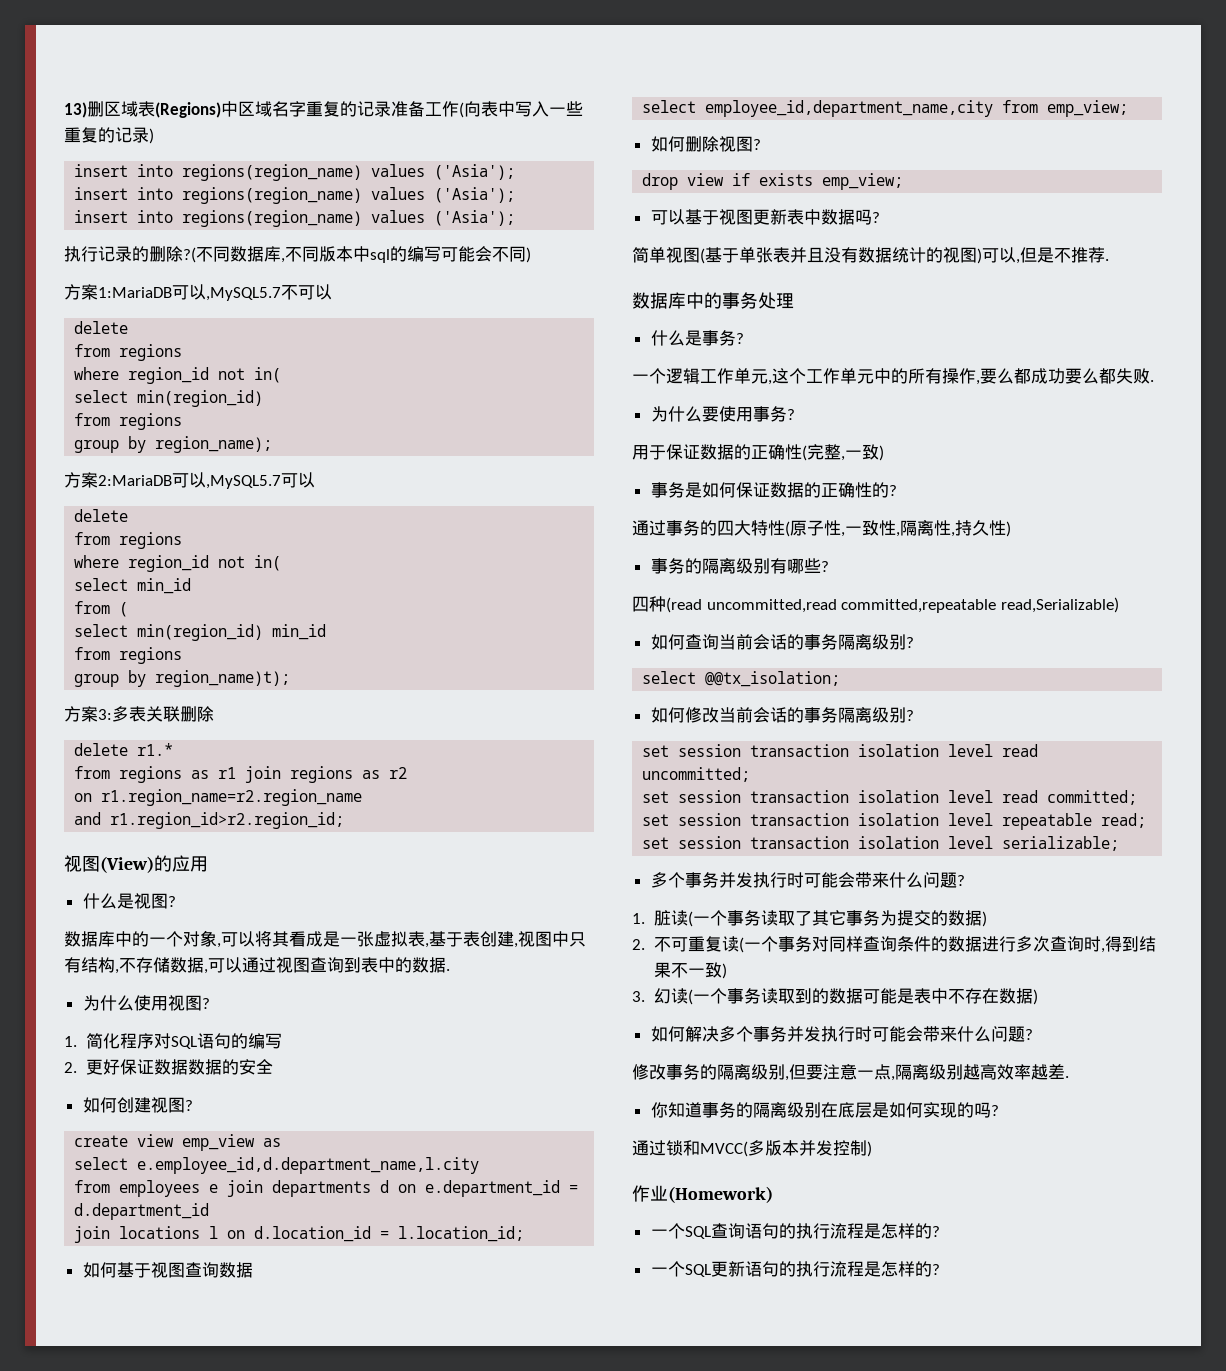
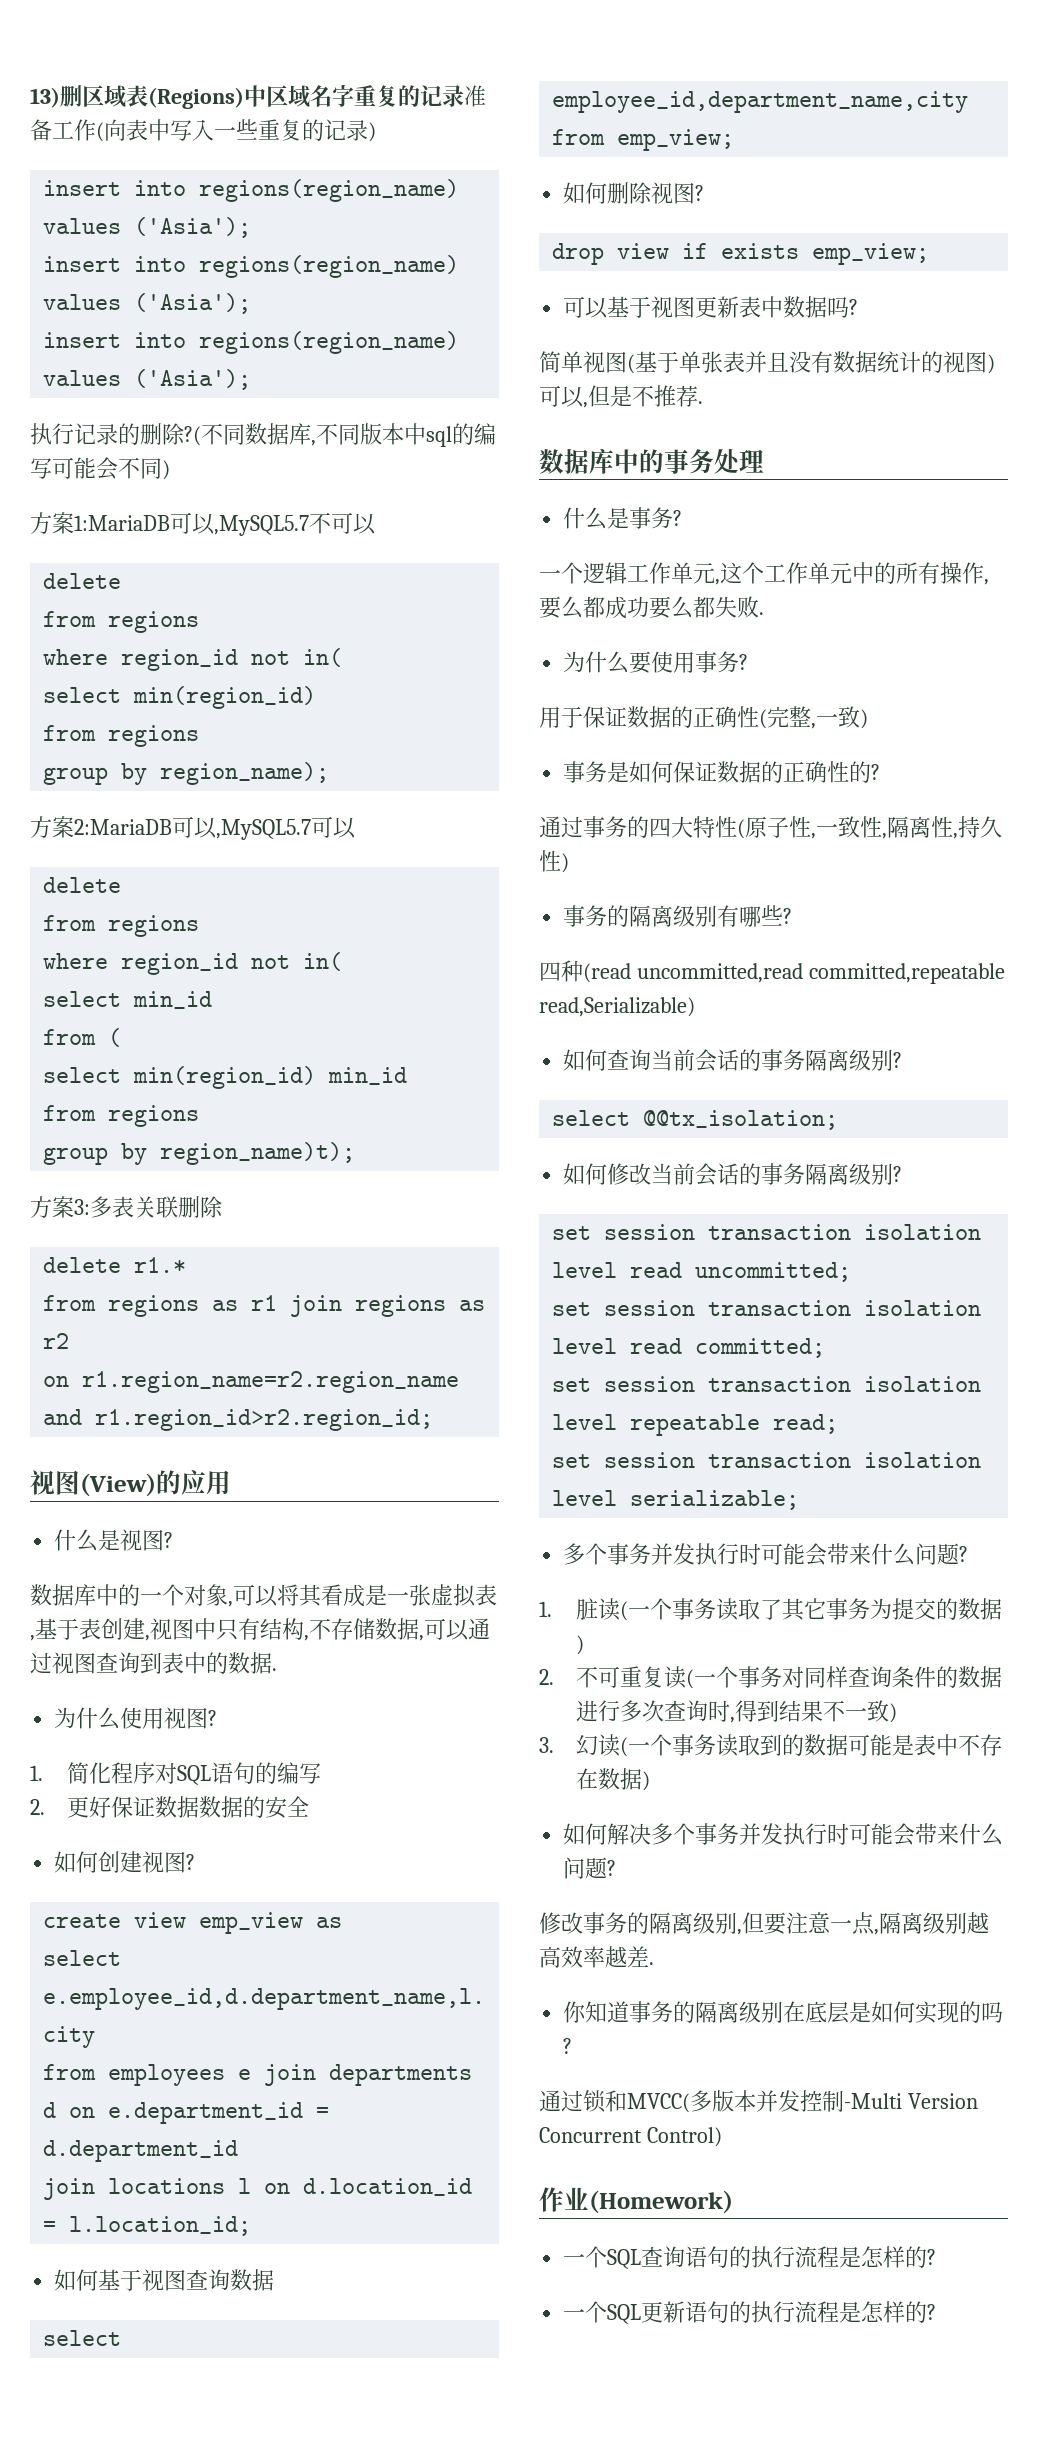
- 通过锁和MVCC(多版本并发控制)
+ 通过锁和MVCC(多版本并发控制-Multi Version Concurrent Control)

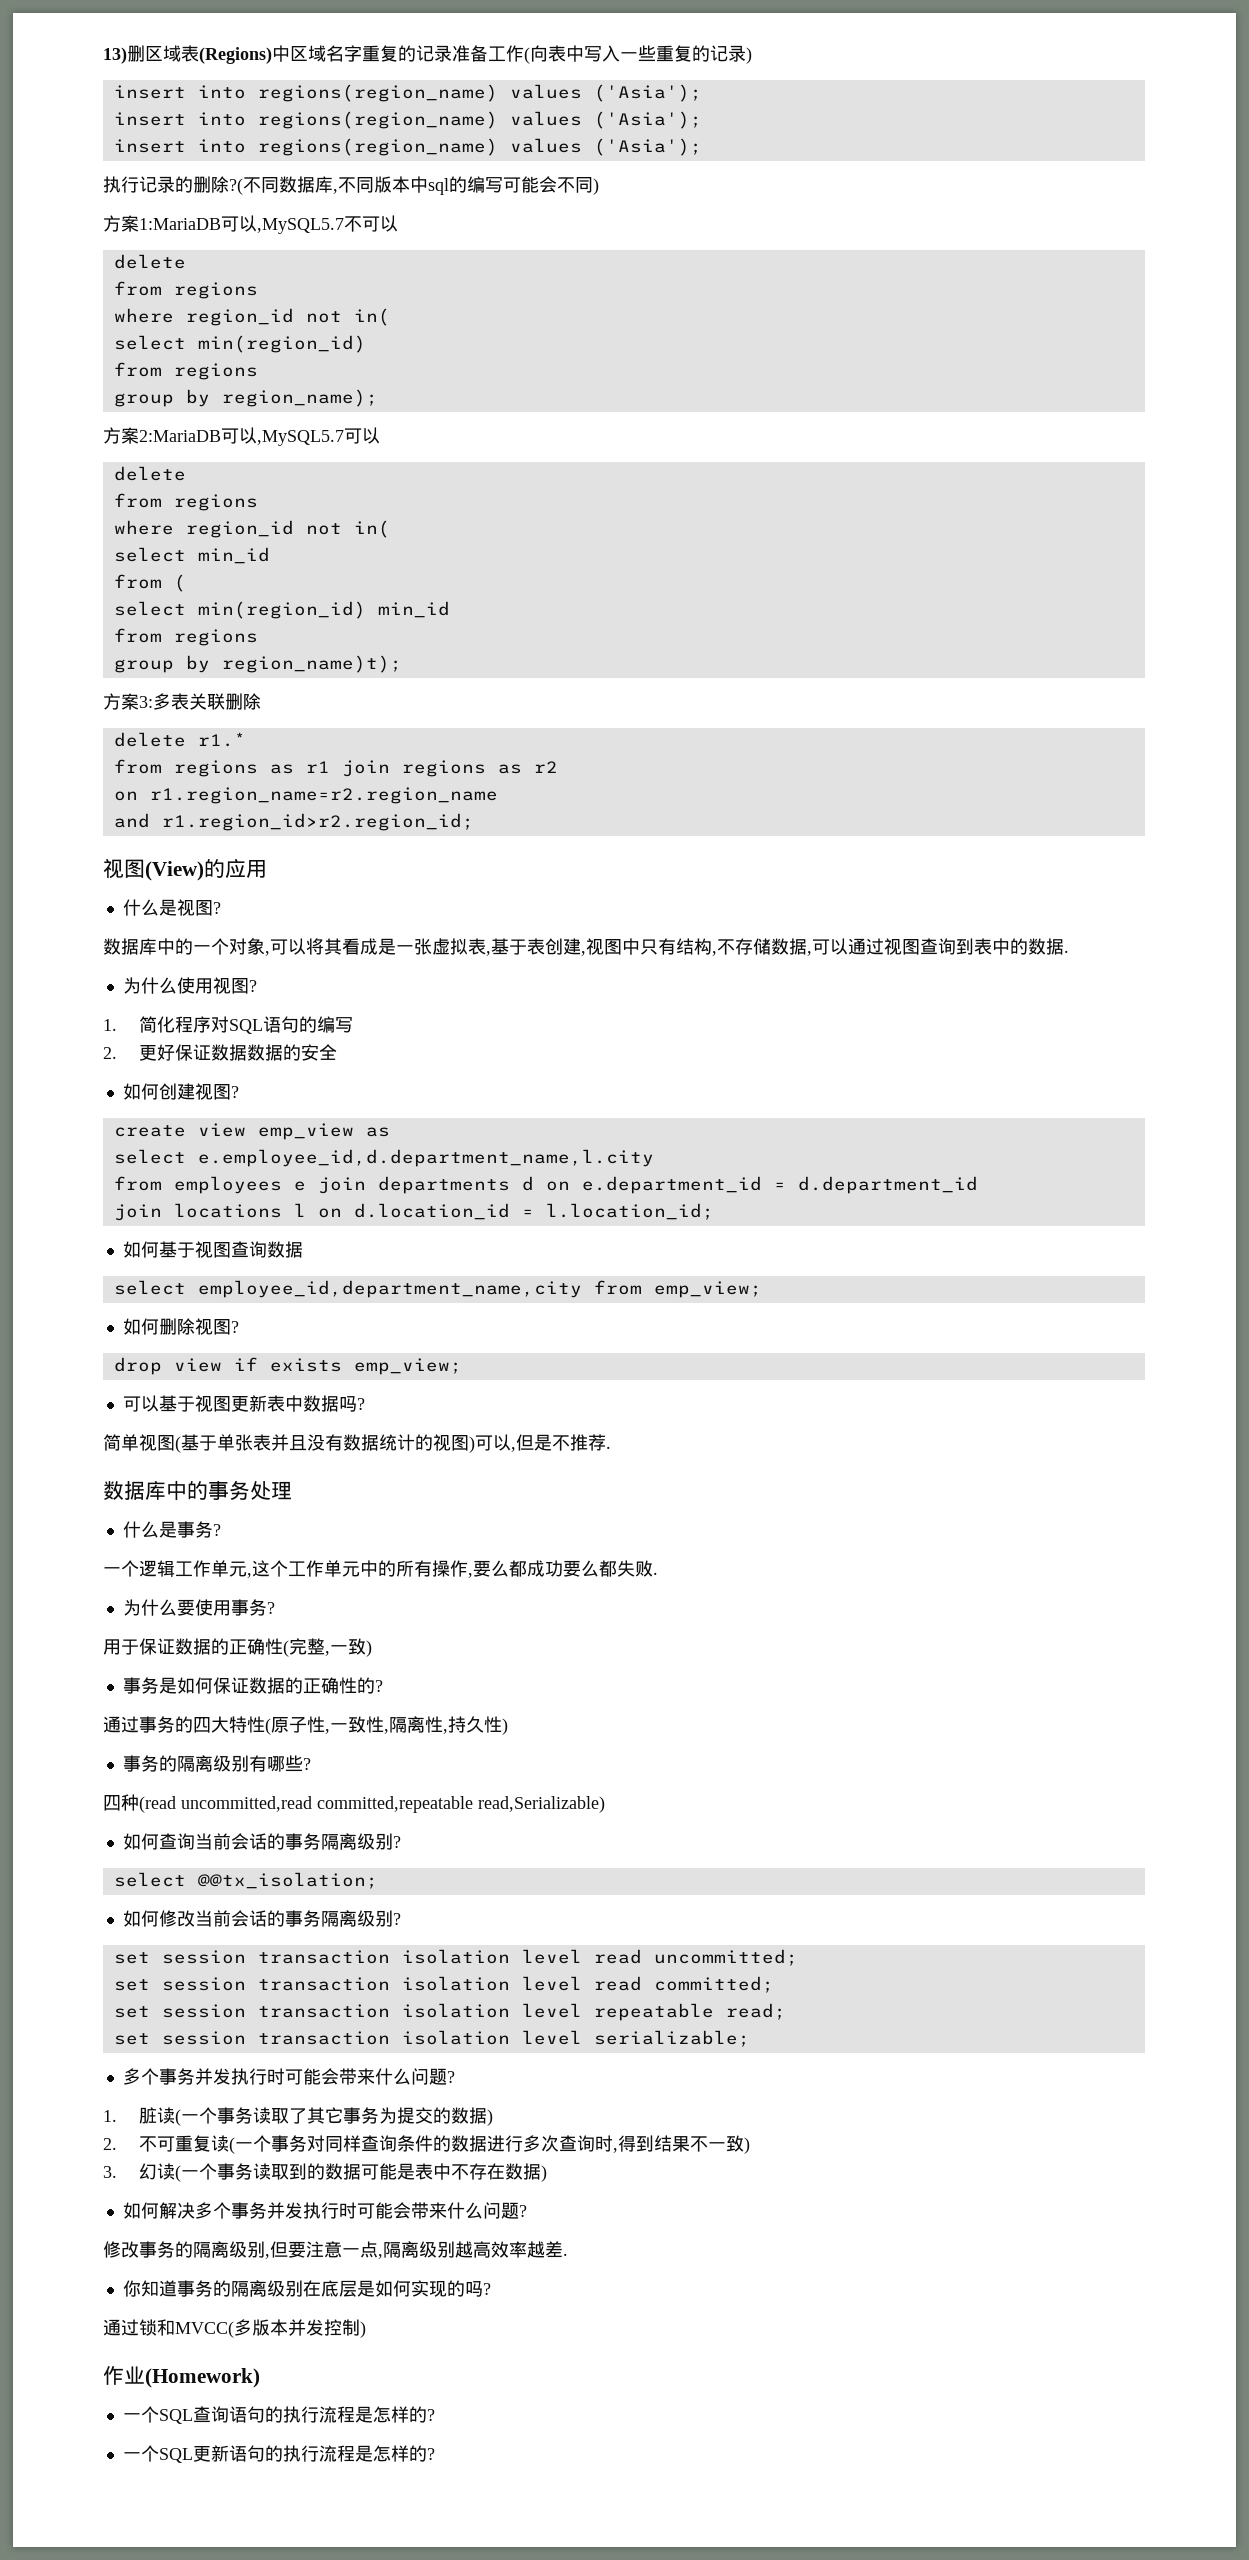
- 通过锁和MVCC(多版本并发控制-Multi Version Concurrent Control)
+ 通过锁和MVCC(多版本并发控制)

